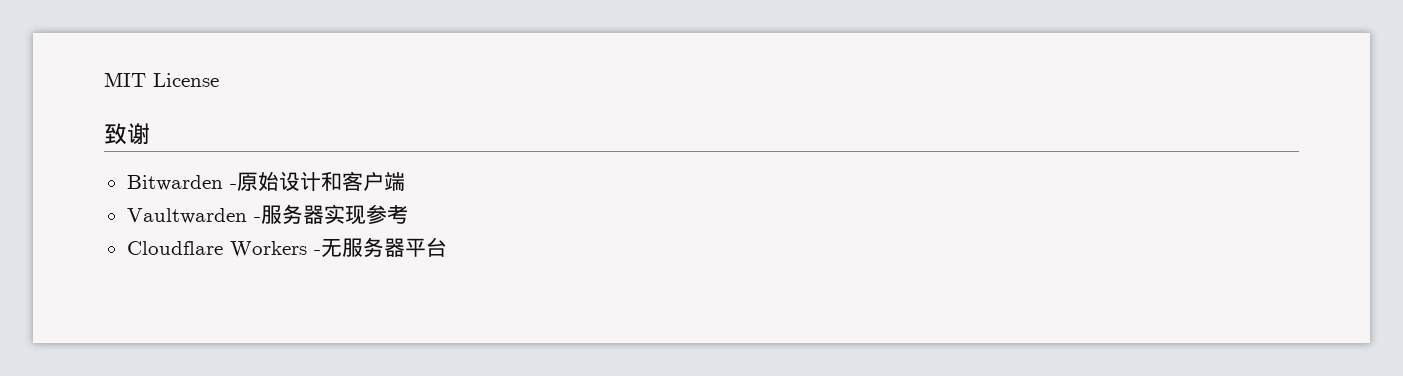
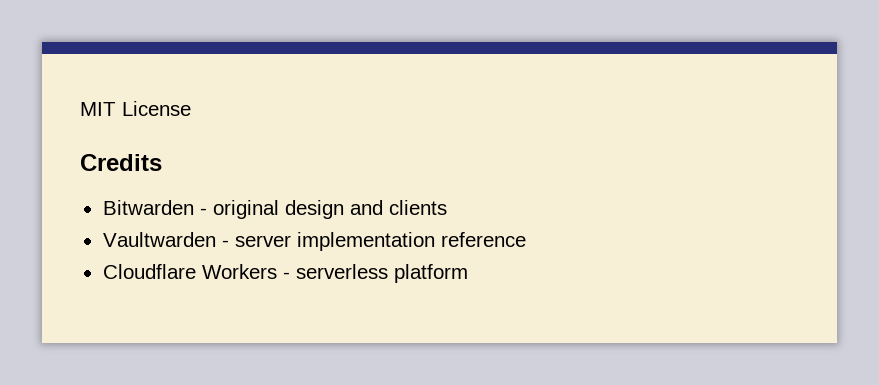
- 致谢
+ Credits
- Bitwarden -原始设计和客户端
+ Bitwarden - original design and clients
- Vaultwarden -服务器实现参考
+ Vaultwarden - server implementation reference
- Cloudflare Workers -无服务器平台
+ Cloudflare Workers - serverless platform

